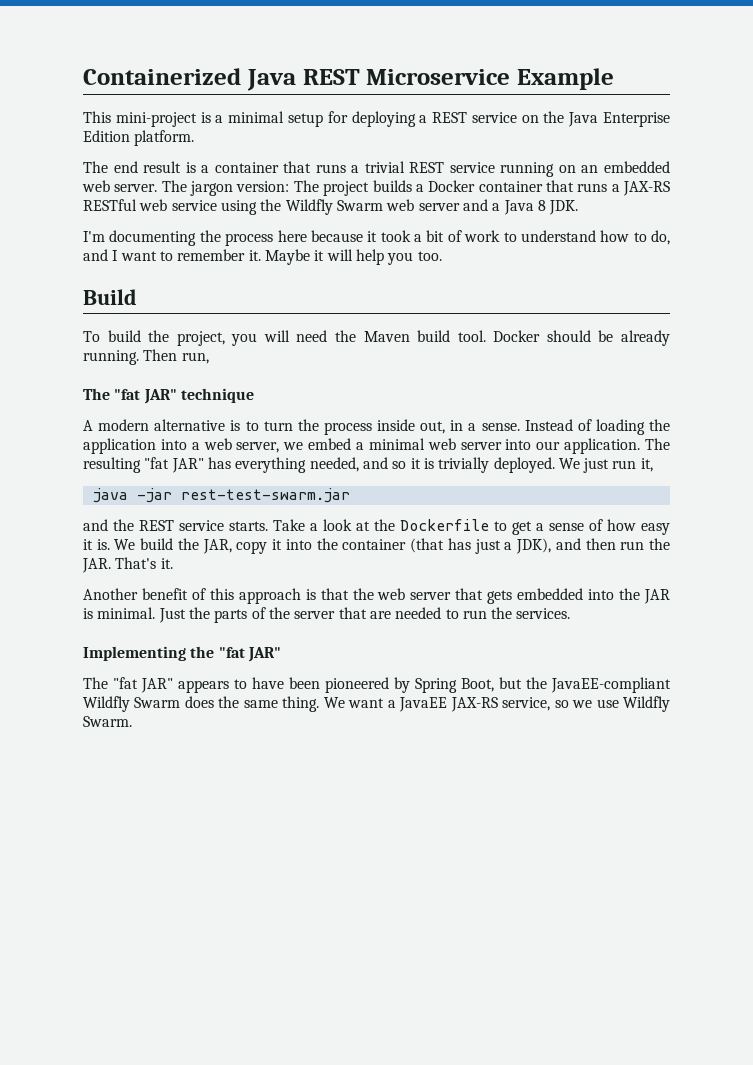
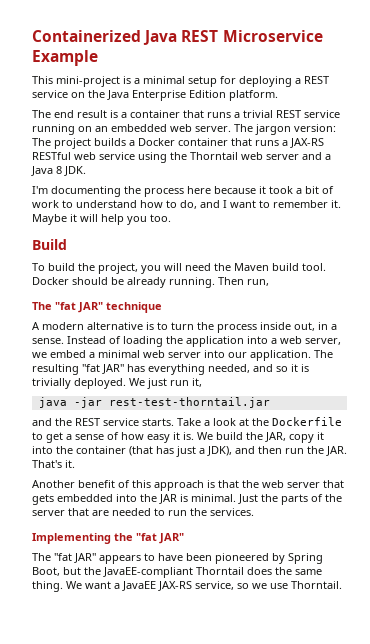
- The jargon version: The project builds a Docker container that runs a JAX-RS RESTful web service using the Wildfly Swarm web server and a Java 8 JDK.
+ The jargon version: The project builds a Docker container that runs a JAX-RS RESTful web service using the Thorntail web server and a Java 8 JDK.
- java -jar rest-test-swarm.jar
+ java -jar rest-test-thorntail.jar
- The "fat JAR" appears to have been pioneered by Spring Boot, but the JavaEE-compliant Wildfly Swarm does the same thing.
+ The "fat JAR" appears to have been pioneered by Spring Boot, but the JavaEE-compliant Thorntail does the same thing.
- We want a JavaEE JAX-RS service, so we use Wildfly Swarm.
+ We want a JavaEE JAX-RS service, so we use Thorntail.

